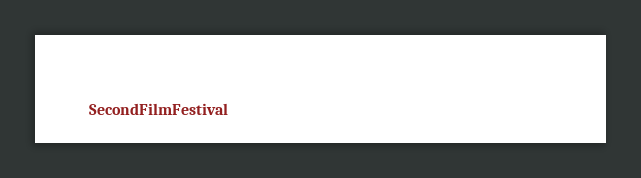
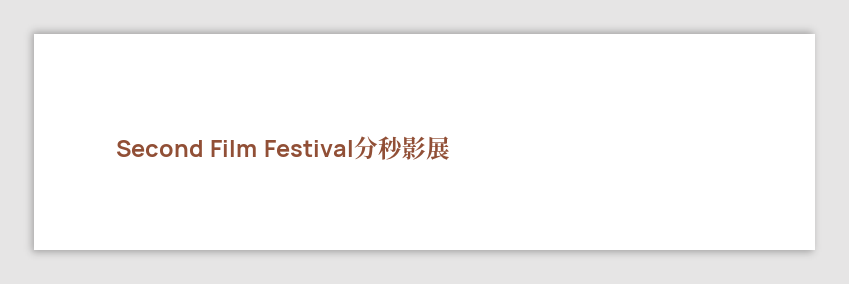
- SecondFilmFestival
+ Second Film Festival分秒影展

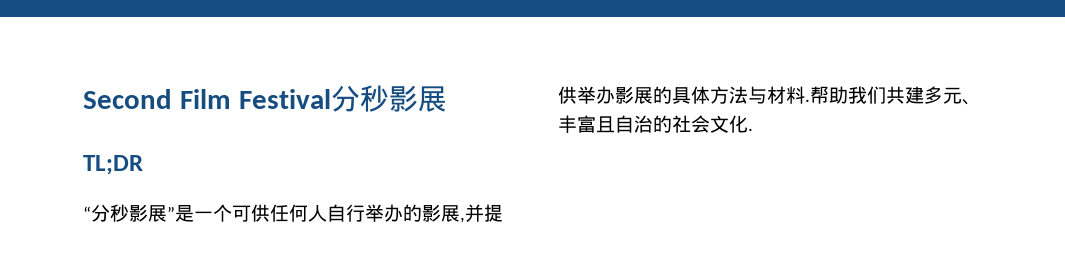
+ TL;DR
+ “分秒影展”是一个可供任何人自行举办的影展,并提供举办影展的具体方法与材料.帮助我们共建多元、丰富且自治的社会文化.

